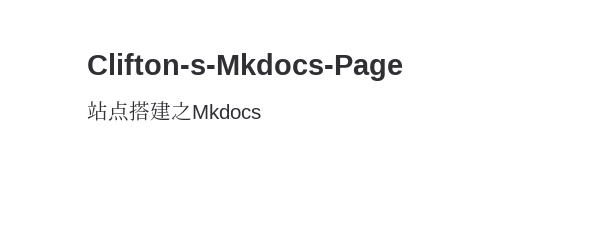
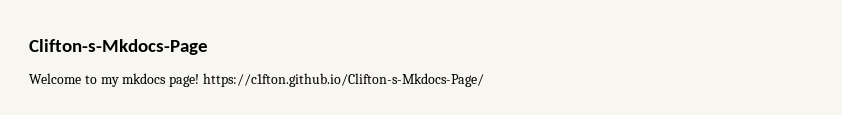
- 站点搭建之Mkdocs
+ Welcome to my mkdocs page! https://c1fton.github.io/Clifton-s-Mkdocs-Page/

